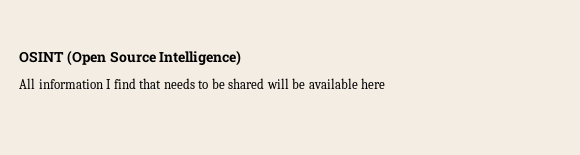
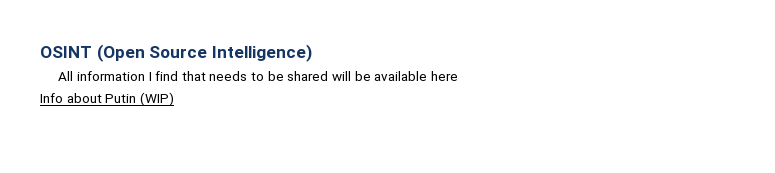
+ Info about Putin (WIP)

